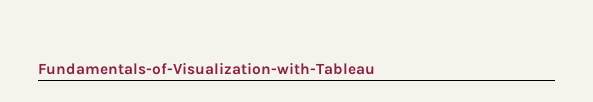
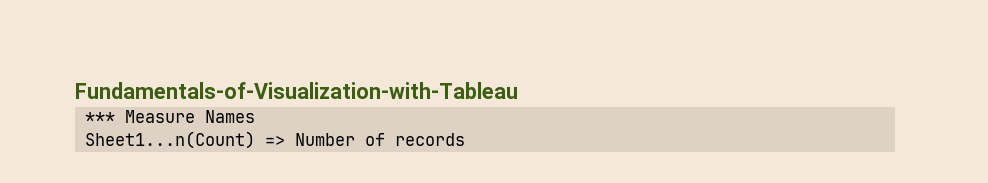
+ *** Measure Names
+ Sheet1...n(Count) => Number of records

